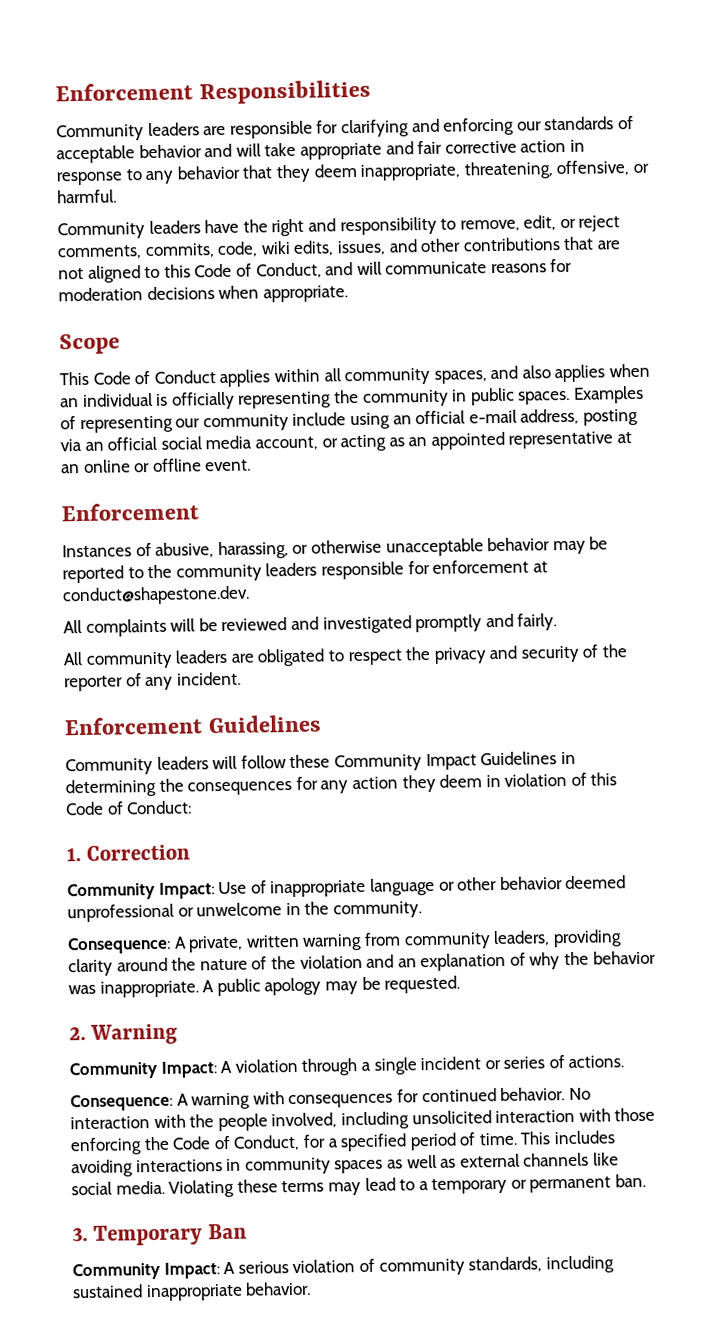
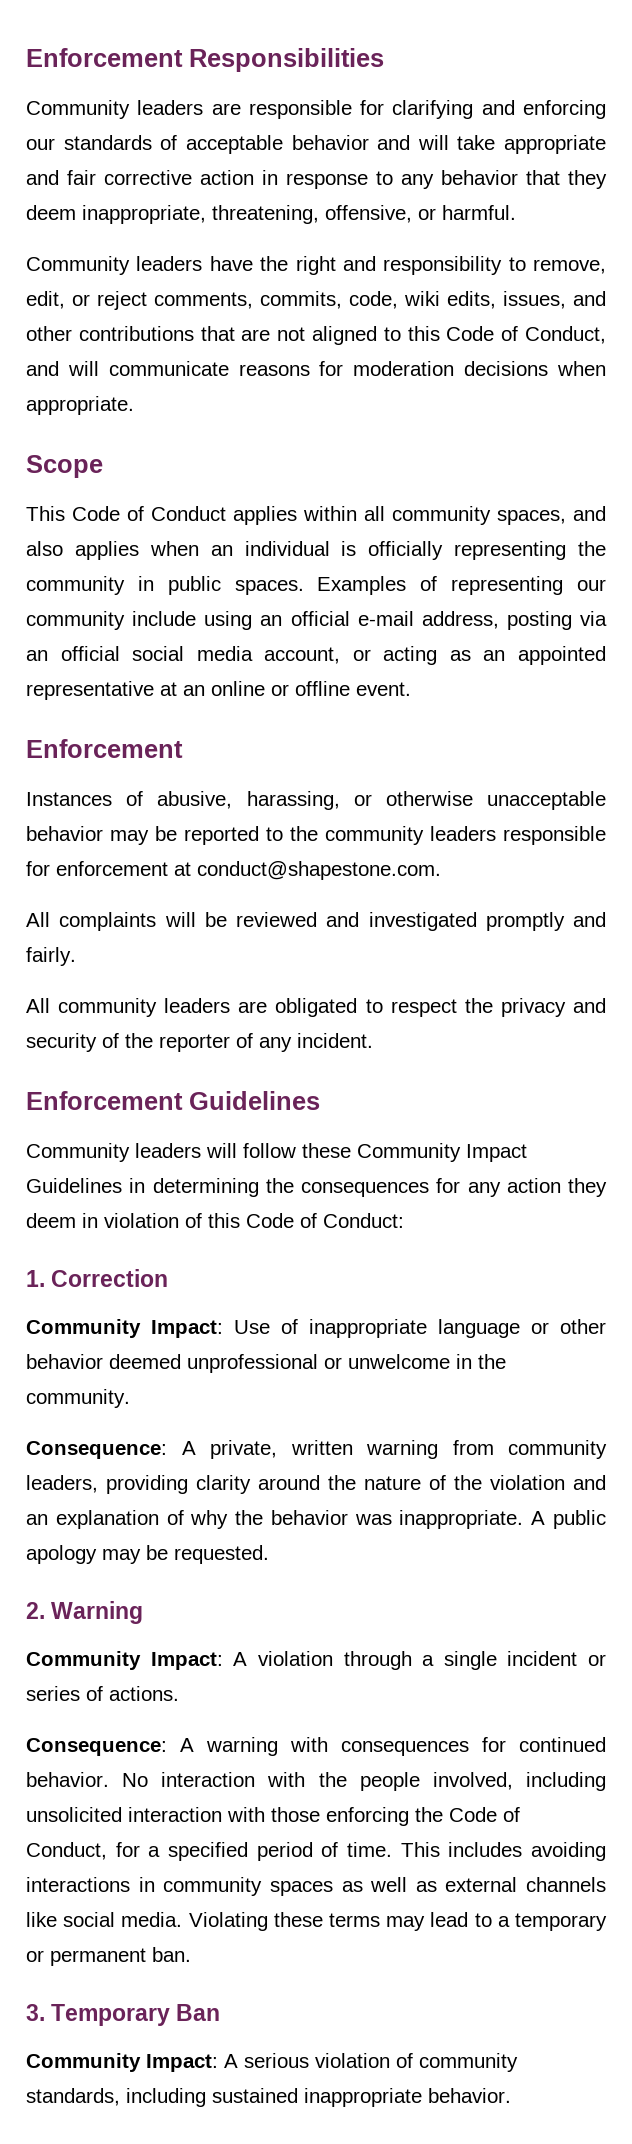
- Instances of abusive, harassing, or otherwise unacceptable behavior may be reported to the community leaders responsible for enforcement at conduct@shapestone.dev.
+ Instances of abusive, harassing, or otherwise unacceptable behavior may be reported to the community leaders responsible for enforcement at conduct@shapestone.com.

